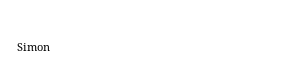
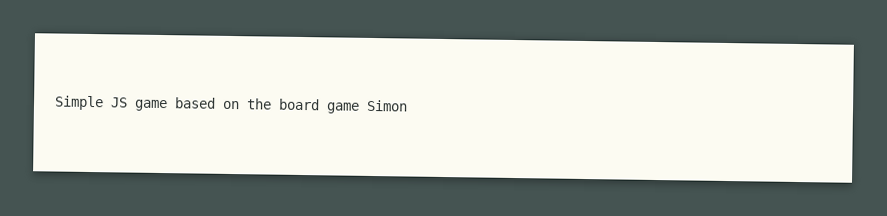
- Simon
+ Simple JS game based on the board game Simon

